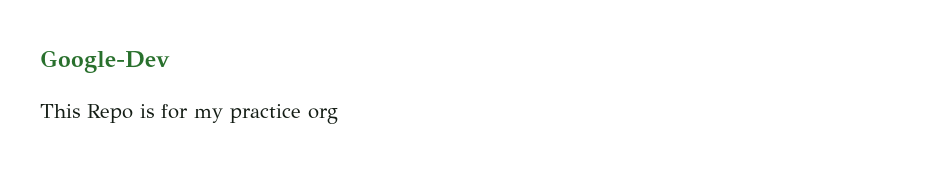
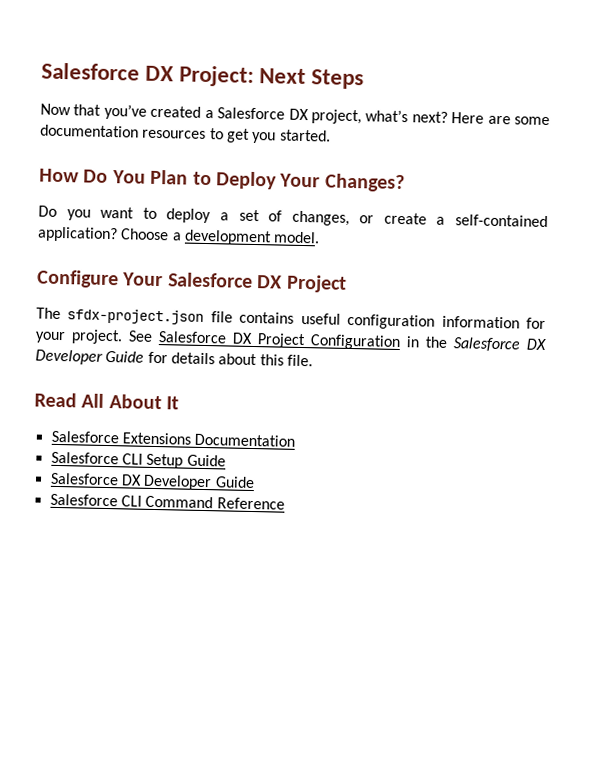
- Google-Dev
- This Repo is for my practice org
+ Salesforce DX Project: Next Steps
+ Now that you’ve created a Salesforce DX project, what’s next? Here are some documentation resources to get you started.
+ How Do You Plan to Deploy Your Changes?
+ Do you want to deploy a set of changes, or create a self-contained application? Choose a development model.
+ Configure Your Salesforce DX Project
+ The sfdx-project.json file contains useful configuration information for your project. See Salesforce DX Project Configuration in the Salesforce DX Developer Guide for details about this file.
+ Read All About It
+ Salesforce Extensions Documentation
+ Salesforce CLI Setup Guide
+ Salesforce DX Developer Guide
+ Salesforce CLI Command Reference

